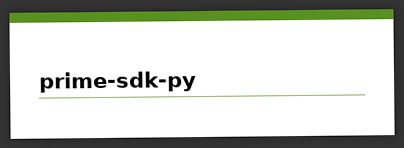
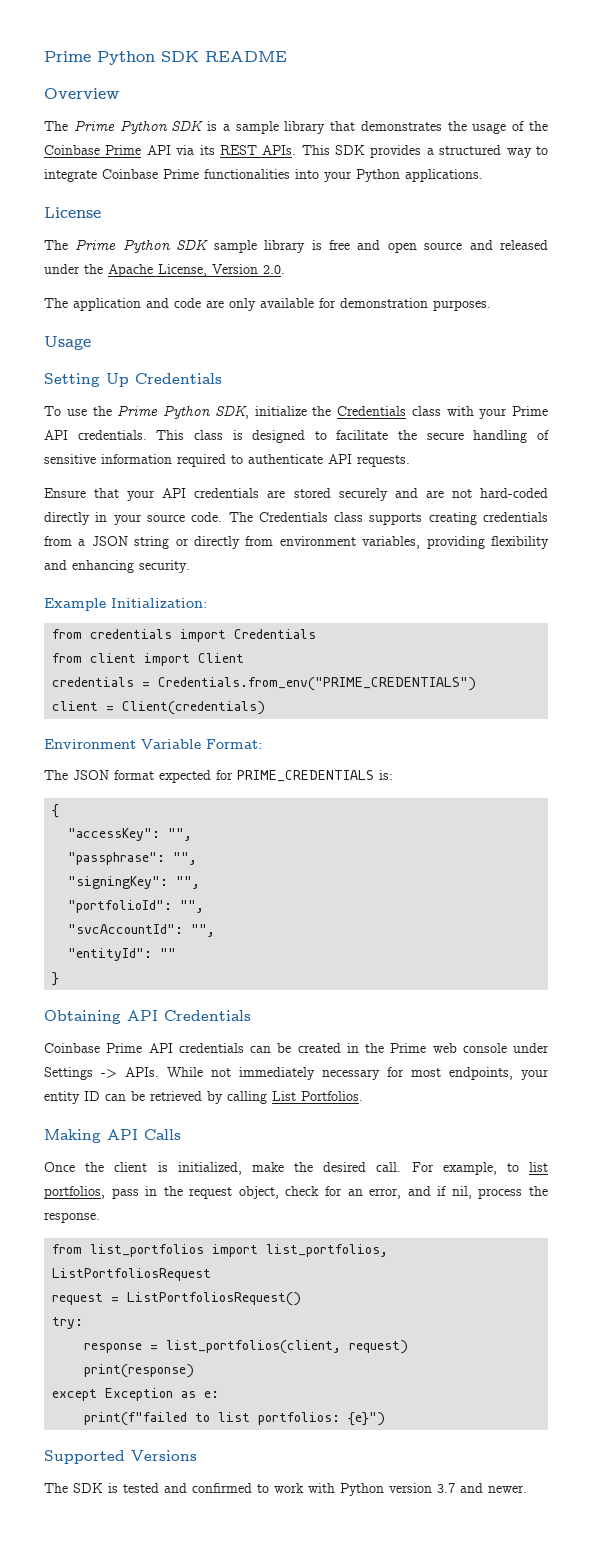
- prime-sdk-py
+ Prime Python SDK README
+ Overview
+ The Prime Python SDK is a sample library that demonstrates the usage of the Coinbase Prime API via its REST APIs. This SDK provides a structured way to integrate Coinbase Prime functionalities into your Python applications.
+ License
+ The Prime Python SDK sample library is free and open source and released under the Apache License, Version 2.0.
+ The application and code are only available for demonstration purposes.
+ Usage
+ Setting Up Credentials
+ To use the Prime Python SDK, initialize the Credentials class with your Prime API credentials. This class is designed to facilitate the secure handling of sensitive information required to authenticate API requests.
+ Ensure that your API credentials are stored securely and are not hard-coded directly in your source code. The Credentials class supports creating credentials from a JSON string or directly from environment variables, providing flexibility and enhancing security.
+ Example Initialization:
+ from credentials import Credentials
+ from client import Client
+ credentials = Credentials.from_env("PRIME_CREDENTIALS")
+ client = Client(credentials)
+ Environment Variable Format:
+ The JSON format expected for PRIME_CREDENTIALS is:
+ {
+ "accessKey": "",
+ "passphrase": "",
+ "signingKey": "",
+ "portfolioId": "",
+ "svcAccountId": "",
+ "entityId": ""
+ }
+ Obtaining API Credentials
+ Coinbase Prime API credentials can be created in the Prime web console under Settings -> APIs. While not immediately necessary for most endpoints, your entity ID can be retrieved by calling List Portfolios.
+ Making API Calls
+ Once the client is initialized, make the desired call. For example, to list portfolios, pass in the request object, check for an error, and if nil, process the response.
+ from list_portfolios import list_portfolios, ListPortfoliosRequest
+ request = ListPortfoliosRequest()
+ try:
+ response = list_portfolios(client, request)
+ print(response)
+ except Exception as e:
+ print(f"failed to list portfolios: {e}")
+ Supported Versions
+ The SDK is tested and confirmed to work with Python version 3.7 and newer.

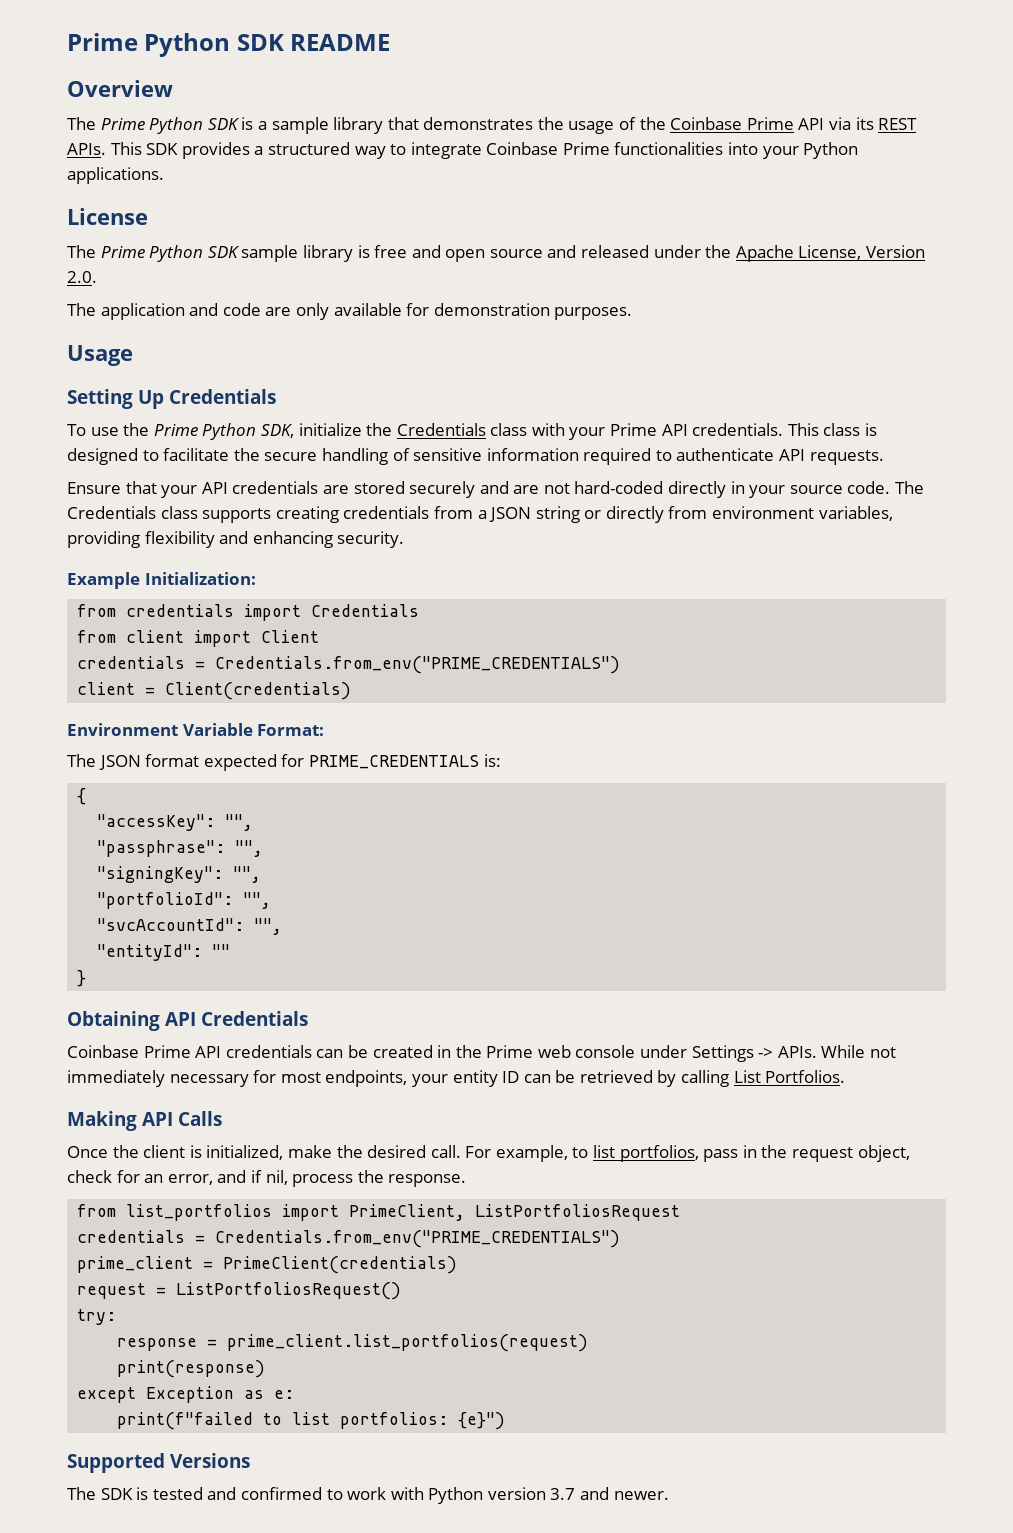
- from list_portfolios import list_portfolios, ListPortfoliosRequest
+ from list_portfolios import PrimeClient, ListPortfoliosRequest
+ credentials = Credentials.from_env("PRIME_CREDENTIALS")
+ prime_client = PrimeClient(credentials)
- response = list_portfolios(client, request)
+ response = prime_client.list_portfolios(request)

